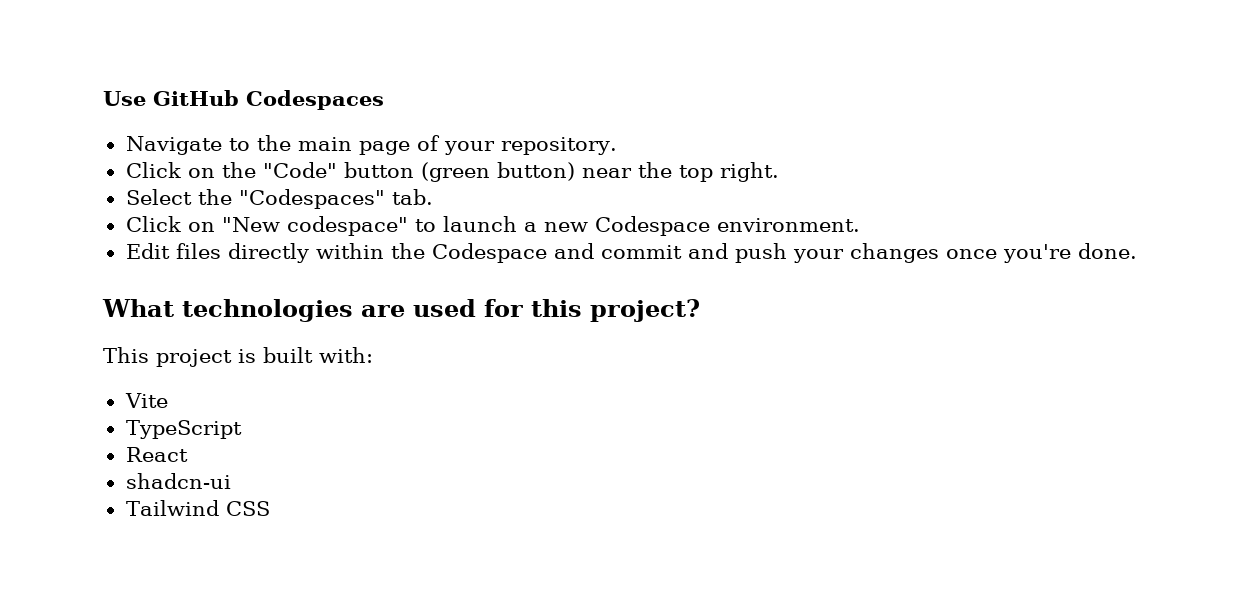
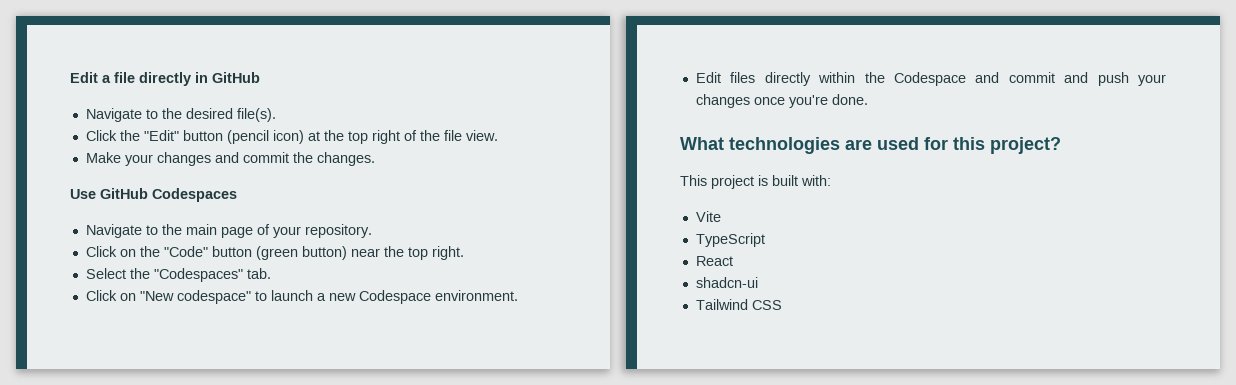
+ Edit a file directly in GitHub
+ Navigate to the desired file(s).
+ Click the "Edit" button (pencil icon) at the top right of the file view.
+ Make your changes and commit the changes.

